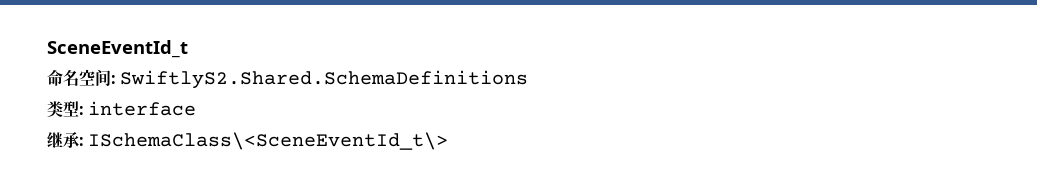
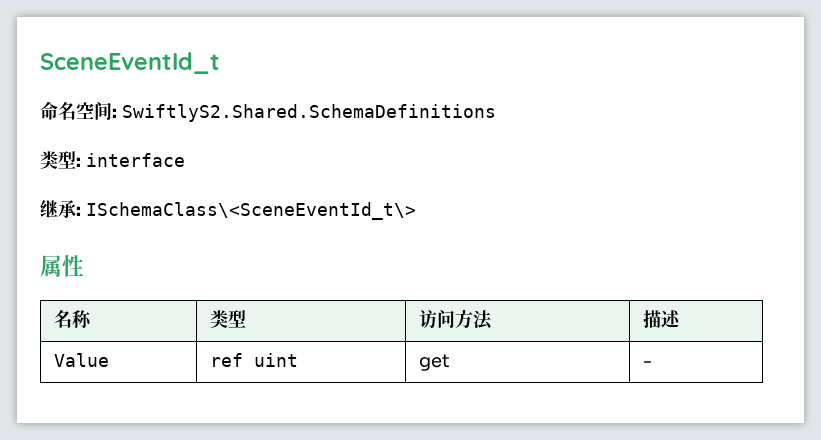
+ 属性
+ 名称 | 类型 | 访问方法 | 描述
+ Value | ref uint | get | -

